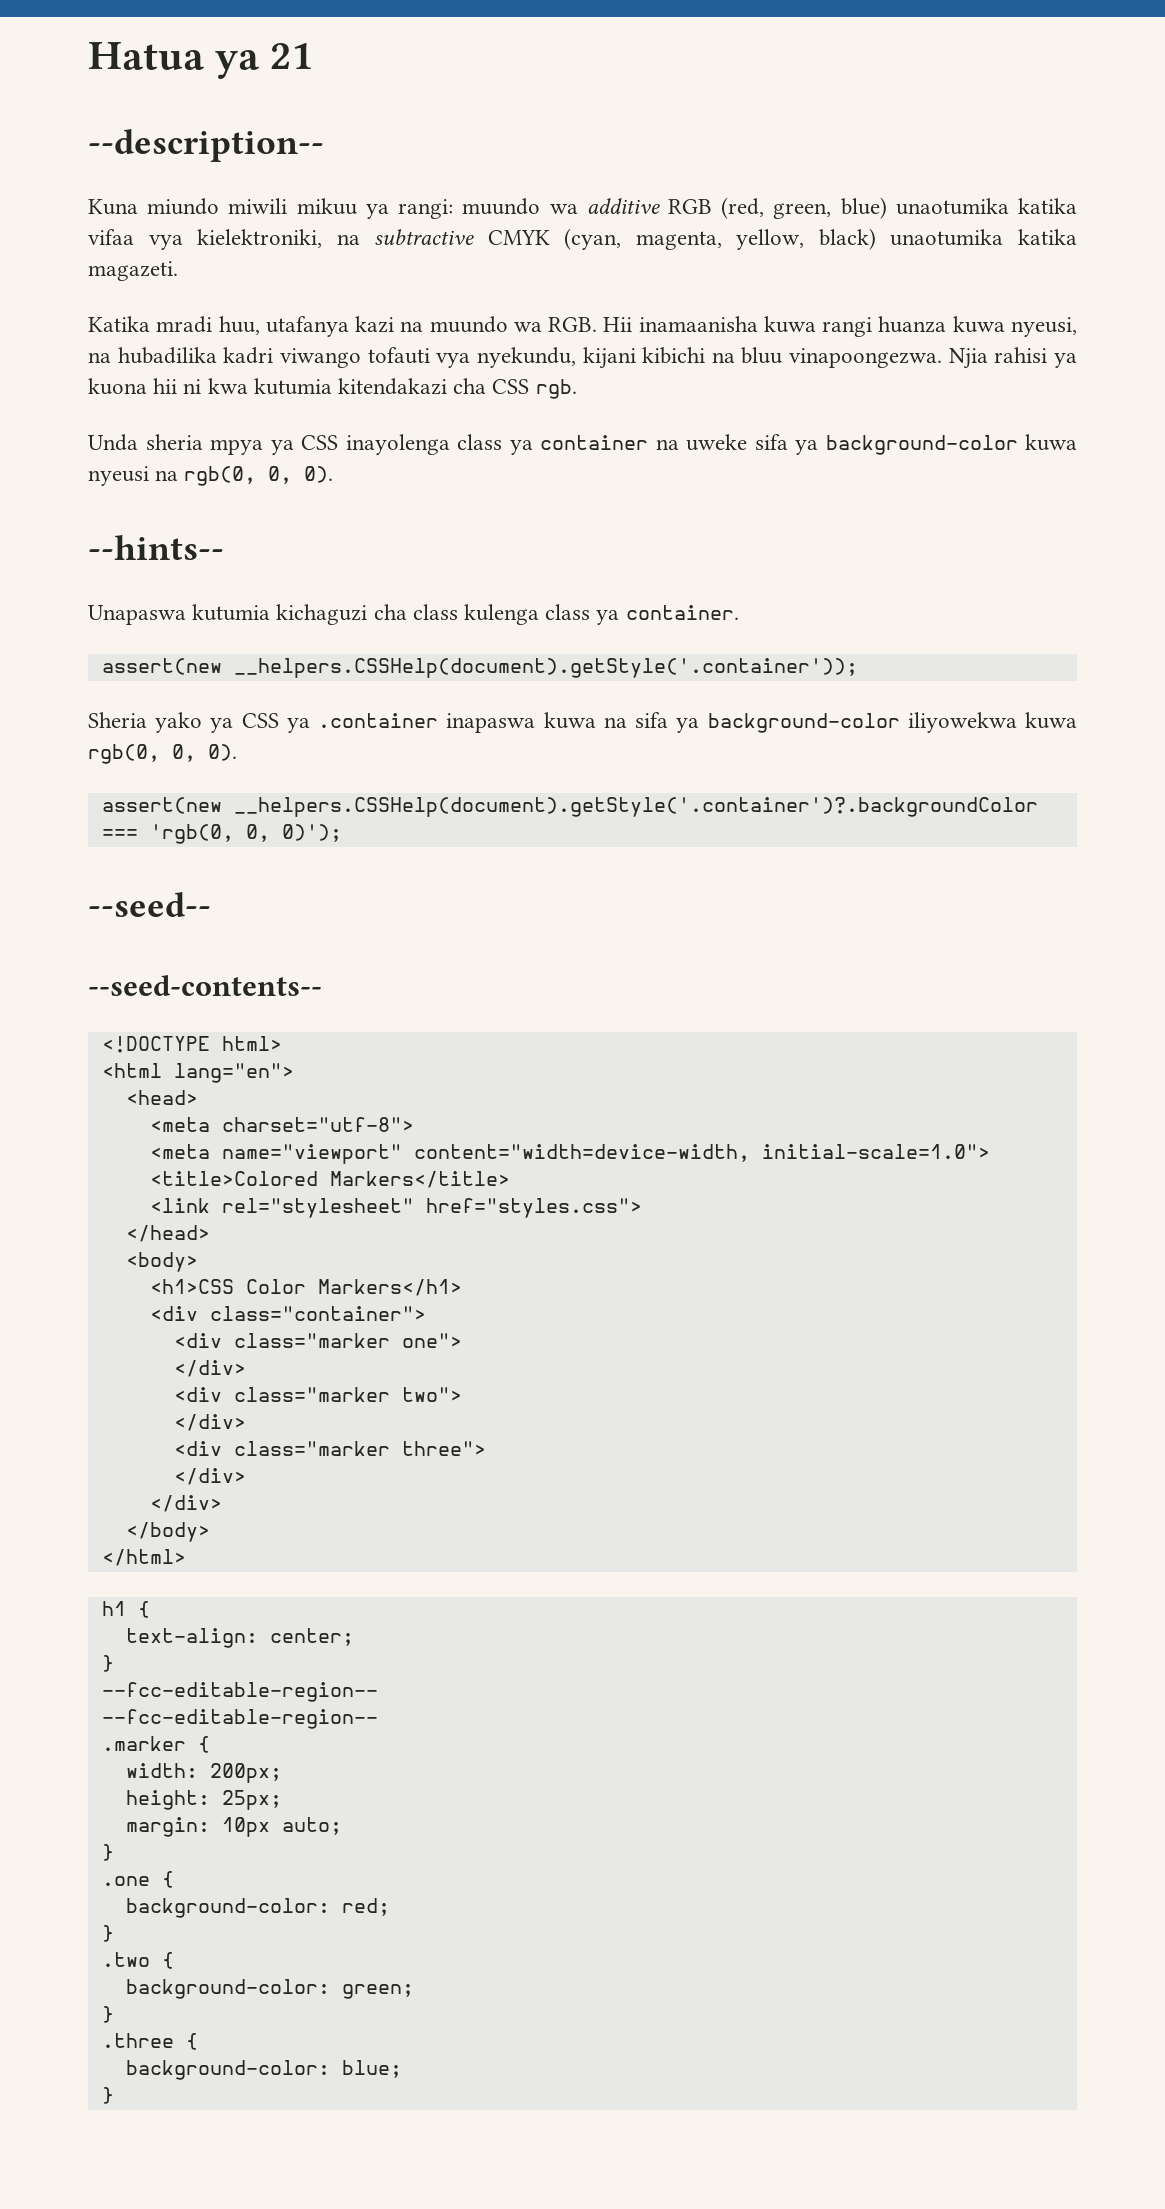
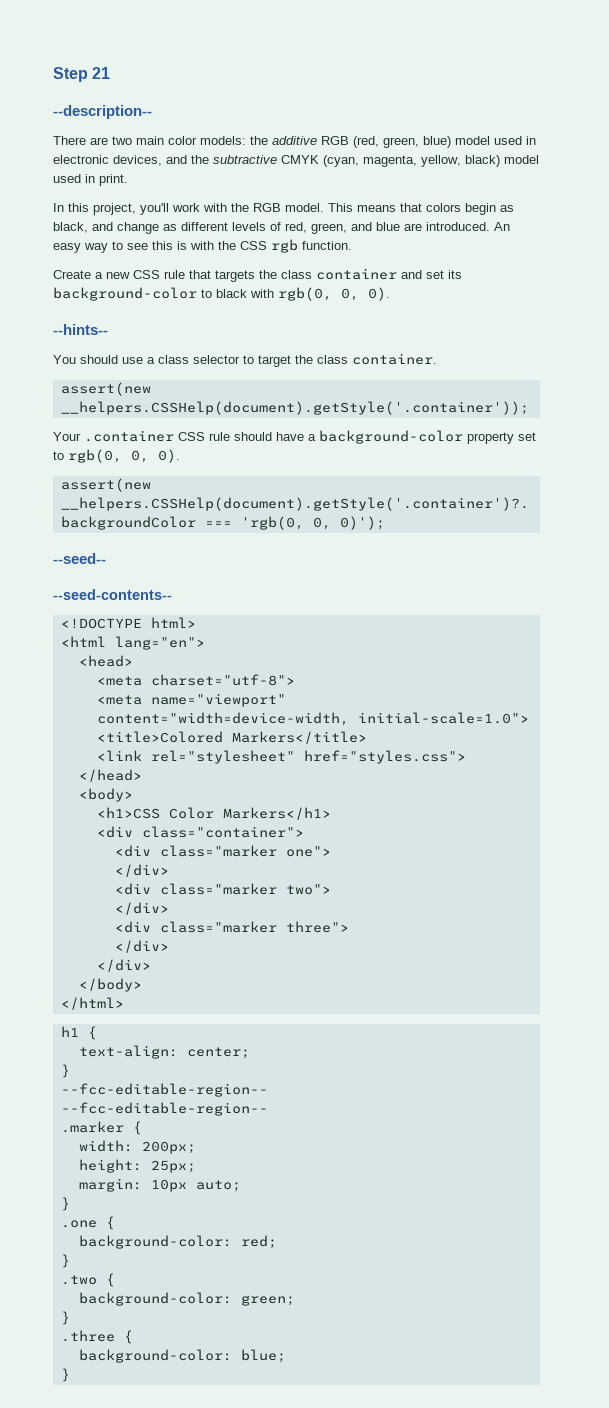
- Hatua ya 21
+ Step 21
- Kuna miundo miwili mikuu ya rangi: muundo wa additive RGB (red, green, blue) unaotumika katika vifaa vya kielektroniki, na subtractive CMYK (cyan, magenta, yellow, black) unaotumika katika magazeti.
- Katika mradi huu, utafanya kazi na muundo wa RGB. Hii inamaanisha kuwa rangi huanza kuwa nyeusi, na hubadilika kadri viwango tofauti vya nyekundu, kijani kibichi na bluu vinapoongezwa. Njia rahisi ya kuona hii ni kwa kutumia kitendakazi cha CSS rgb.
- Unda sheria mpya ya CSS inayolenga class ya container na uweke sifa ya background-color kuwa nyeusi na rgb(0, 0, 0).
+ There are two main color models: the additive RGB (red, green, blue) model used in electronic devices, and the subtractive CMYK (cyan, magenta, yellow, black) model used in print.
+ In this project, you'll work with the RGB model. This means that colors begin as black, and change as different levels of red, green, and blue are introduced. An easy way to see this is with the CSS rgb function.
+ Create a new CSS rule that targets the class container and set its background-color to black with rgb(0, 0, 0).
  --hints--
- Unapaswa kutumia kichaguzi cha class kulenga class ya container.
+ You should use a class selector to target the class container.
  assert(new __helpers.CSSHelp(document).getStyle('.container'));
- Sheria yako ya CSS ya .container inapaswa kuwa na sifa ya background-color iliyowekwa kuwa rgb(0, 0, 0).
+ Your .container CSS rule should have a background-color property set to rgb(0, 0, 0).

